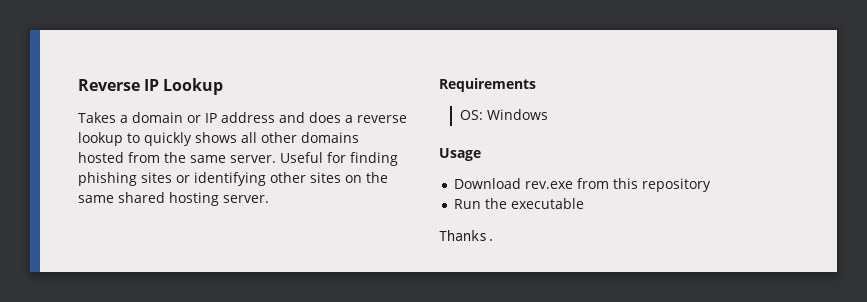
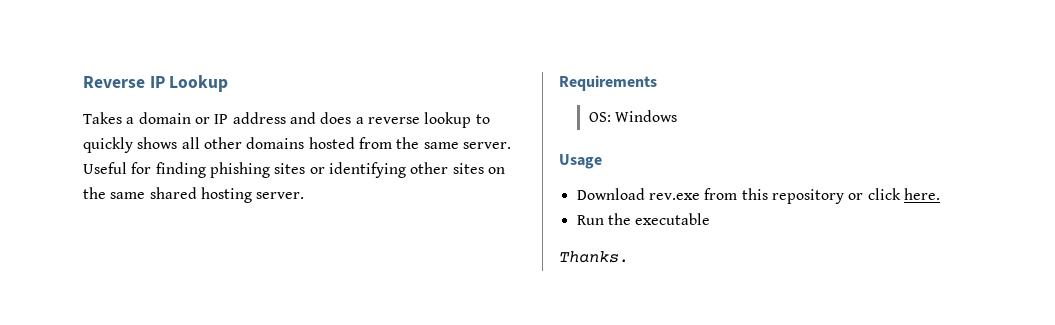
- Download rev.exe from this repository
+ Download rev.exe from this repository or click here.

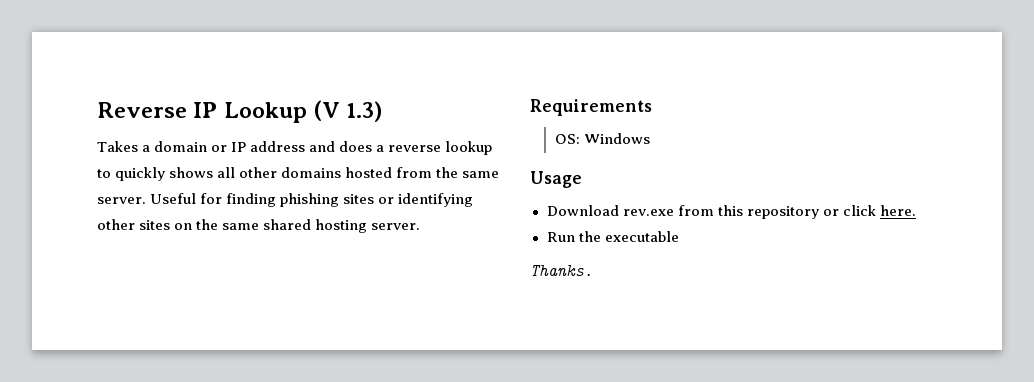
- Reverse IP Lookup
+ Reverse IP Lookup (V 1.3)

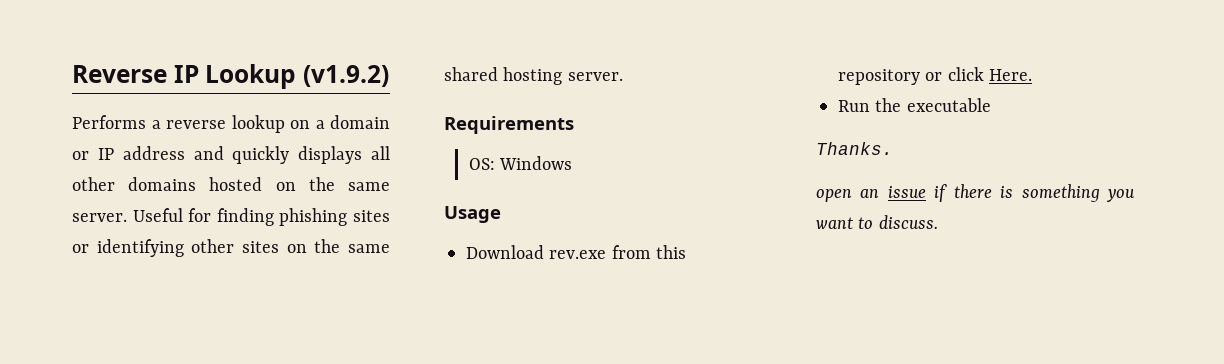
- Reverse IP Lookup (V 1.3)
- Takes a domain or IP address and does a reverse lookup to quickly shows all other domains hosted from the same server.
+ Reverse IP Lookup (v1.9.2)
+ Performs a reverse lookup on a domain or IP address and quickly displays all other domains hosted on the same server.
- Download rev.exe from this repository or click here.
+ Download rev.exe from this repository or click Here.
+ open an issue if there is something you want to discuss.

